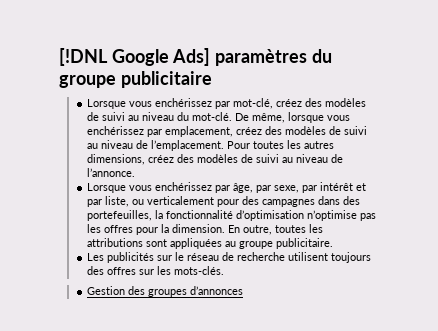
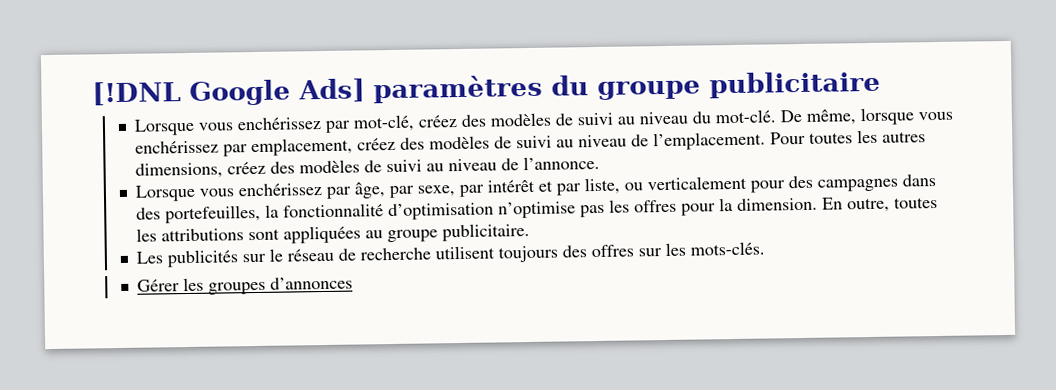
- Gestion des groupes d’annonces
+ Gérer les groupes d’annonces

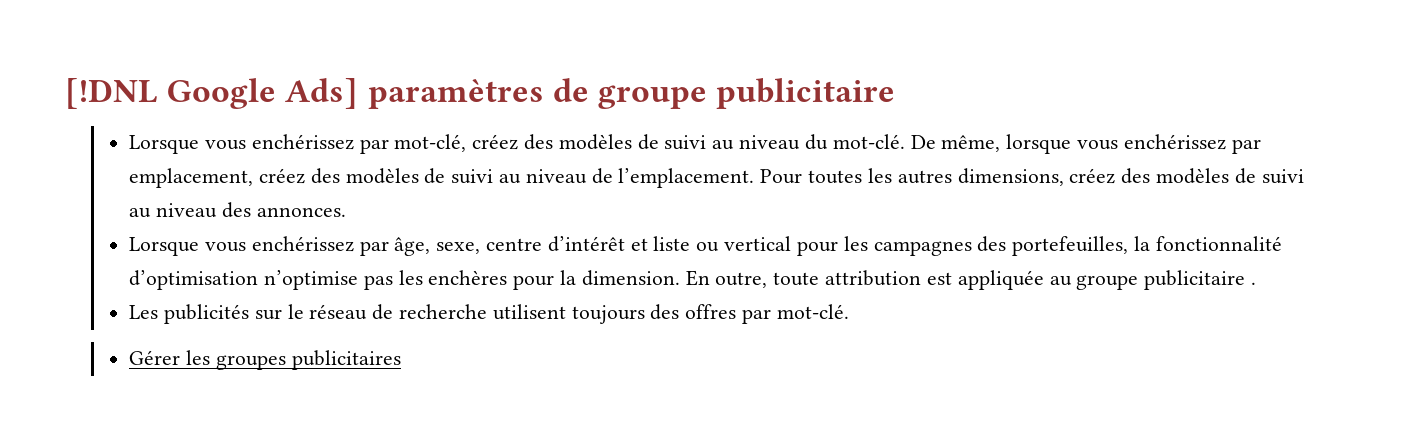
- [!DNL Google Ads] paramètres du groupe publicitaire
+ [!DNL Google Ads] paramètres de groupe publicitaire
- Pour toutes les autres dimensions, créez des modèles de suivi au niveau de l’annonce.
+ Pour toutes les autres dimensions, créez des modèles de suivi au niveau des annonces.
- Lorsque vous enchérissez par âge, par sexe, par intérêt et par liste, ou verticalement pour des campagnes dans des portefeuilles, la fonctionnalité d’optimisation n’optimise pas les offres pour la dimension.
+ Lorsque vous enchérissez par âge, sexe, centre d’intérêt et liste ou vertical pour les campagnes des portefeuilles, la fonctionnalité d’optimisation n’optimise pas les enchères pour la dimension.
- En outre, toutes les attributions sont appliquées au groupe publicitaire.
+ En outre, toute attribution est appliquée au groupe publicitaire .
- Les publicités sur le réseau de recherche utilisent toujours des offres sur les mots-clés.
+ Les publicités sur le réseau de recherche utilisent toujours des offres par mot-clé.
- Gérer les groupes d’annonces
+ Gérer les groupes publicitaires

